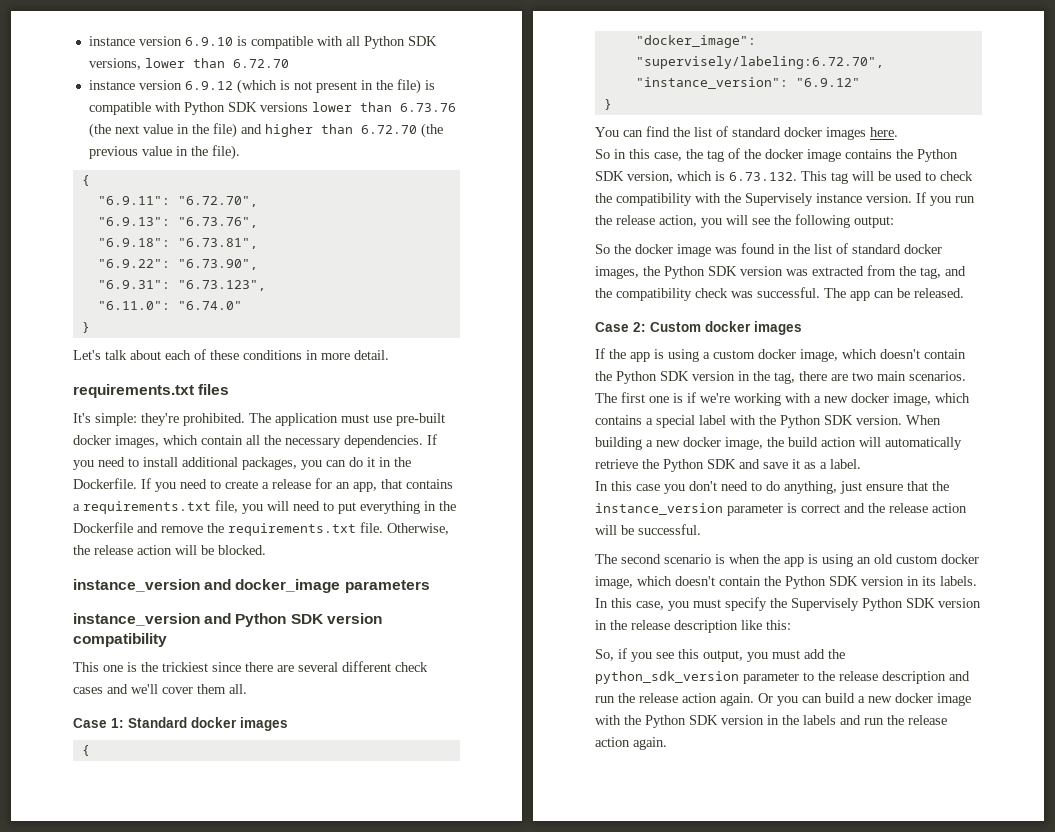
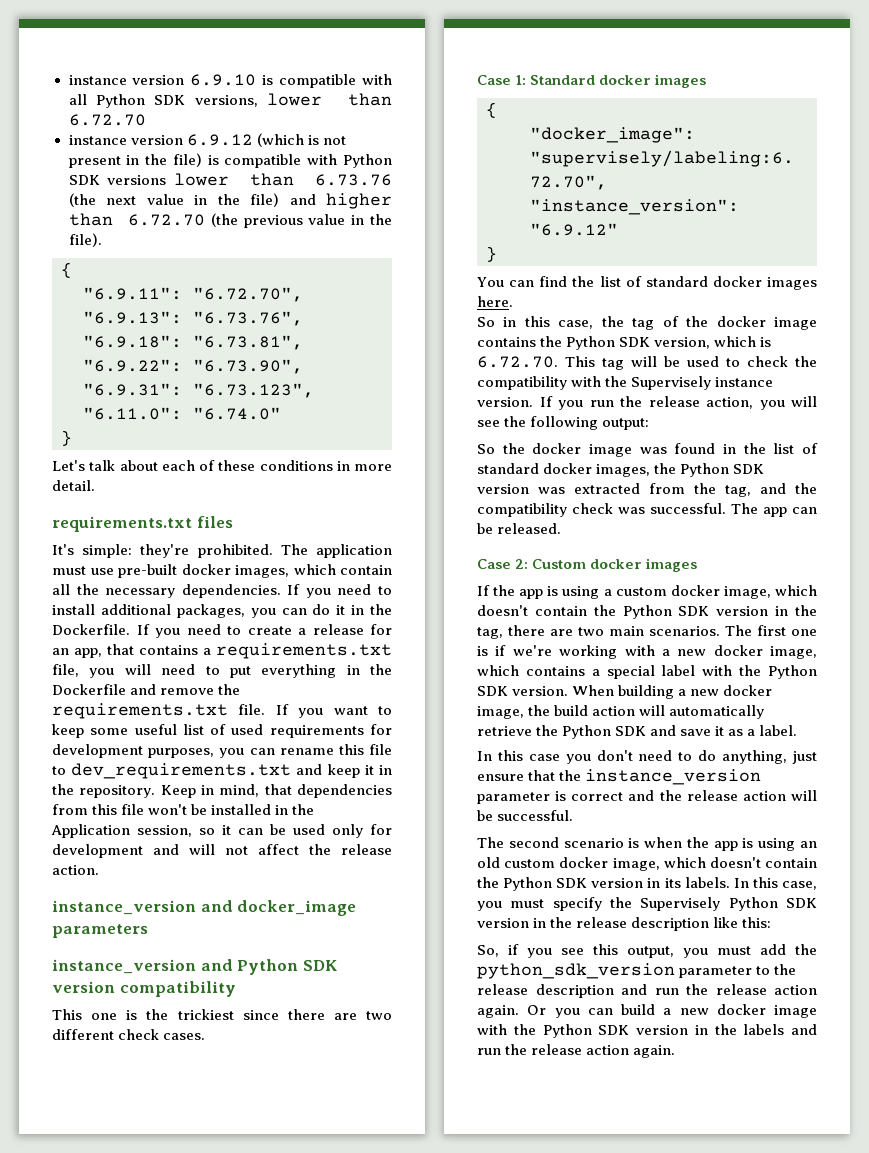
- Otherwise, the release action will be blocked.
+ If you want to keep some useful list of used requirements for development purposes, you can rename this file to dev_requirements.txt and keep it in the repository. Keep in mind, that dependencies from this file won't be installed in the Application session, so it can be used only for development and will not affect the release action.
- This one is the trickiest since there are several different check cases and we'll cover them all.
+ This one is the trickiest since there are two different check cases.
- So in this case, the tag of the docker image contains the Python SDK version, which is 6.73.132. This tag will be used to check the compatibility with the Supervisely instance version.
+ So in this case, the tag of the docker image contains the Python SDK version, which is 6.72.70. This tag will be used to check the compatibility with the Supervisely instance version.

